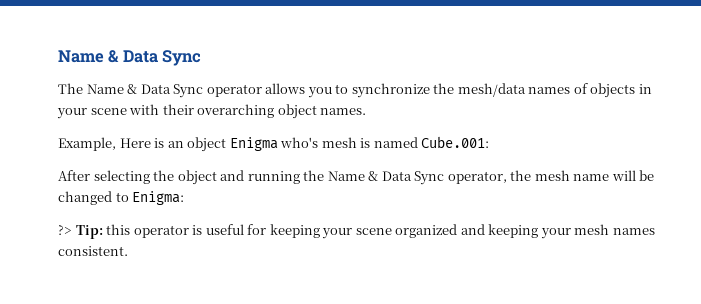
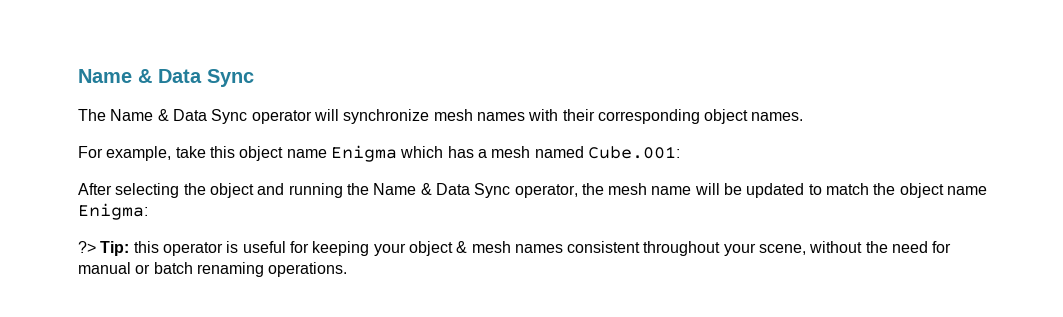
- The Name & Data Sync operator allows you to synchronize the mesh/data names of objects in your scene with their overarching object names.
+ The Name & Data Sync operator will synchronize mesh names with their corresponding object names.
- Example, Here is an object Enigma who's mesh is named Cube.001:
+ For example, take this object name Enigma which has a mesh named Cube.001:
- After selecting the object and running the Name & Data Sync operator, the mesh name will be changed to Enigma:
+ After selecting the object and running the Name & Data Sync operator, the mesh name will be updated to match the object name Enigma:
- ?> Tip: this operator is useful for keeping your scene organized and keeping your mesh names consistent.
+ ?> Tip: this operator is useful for keeping your object & mesh names consistent throughout your scene, without the need for manual or batch renaming operations.

